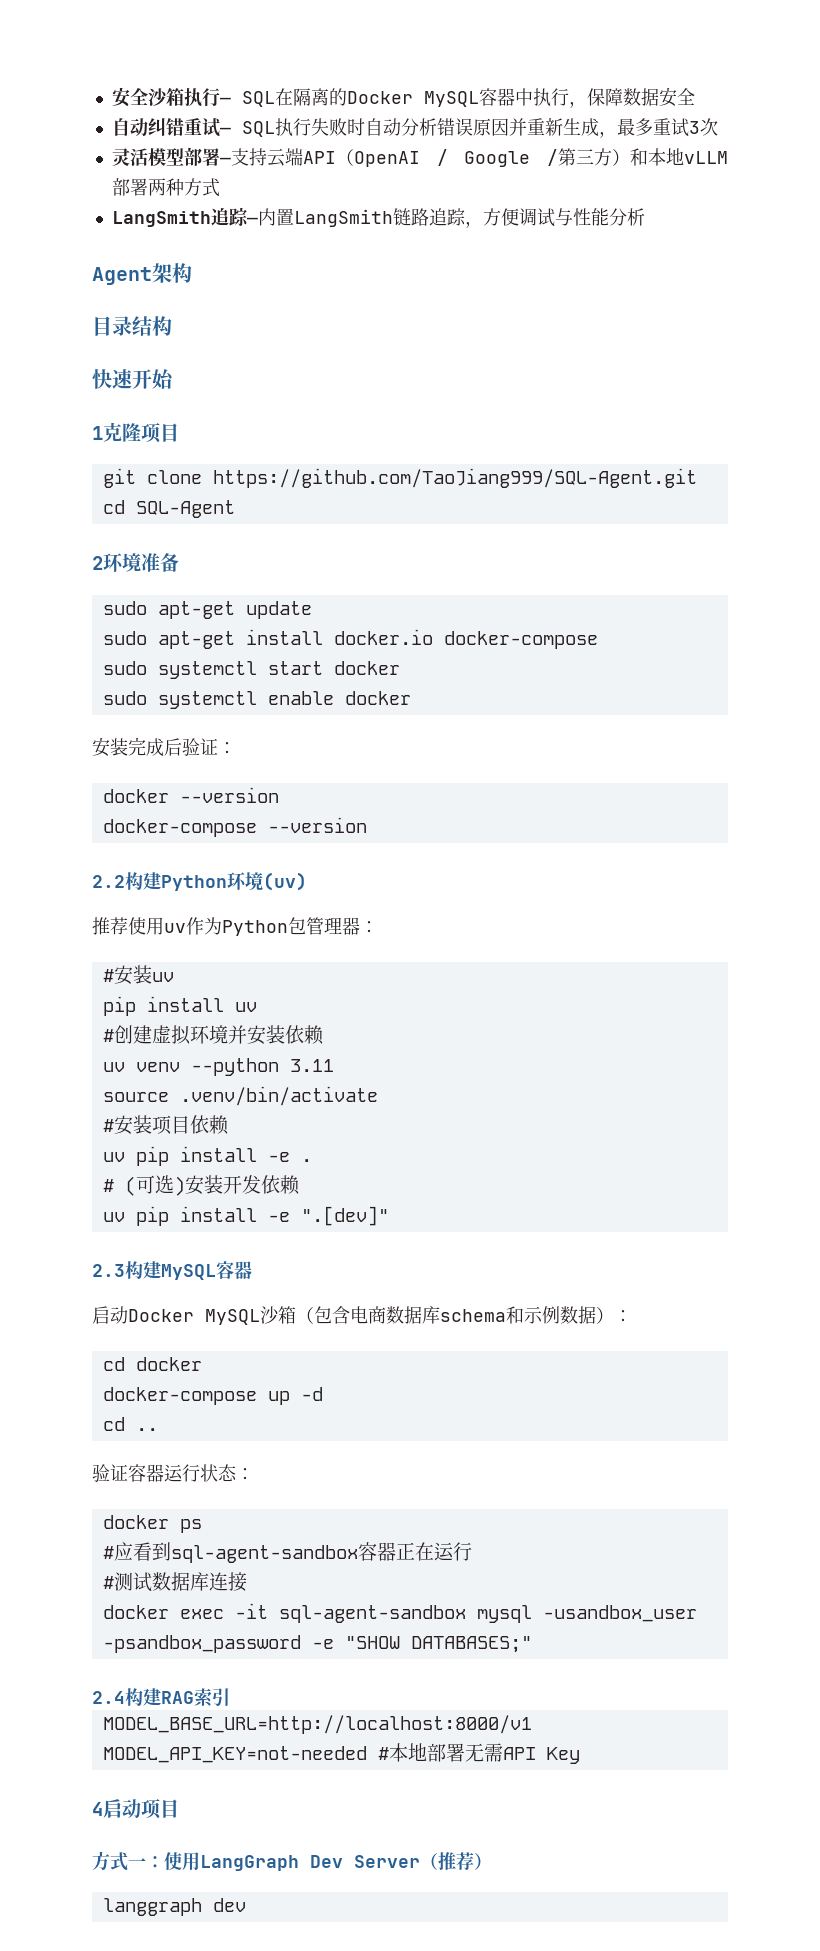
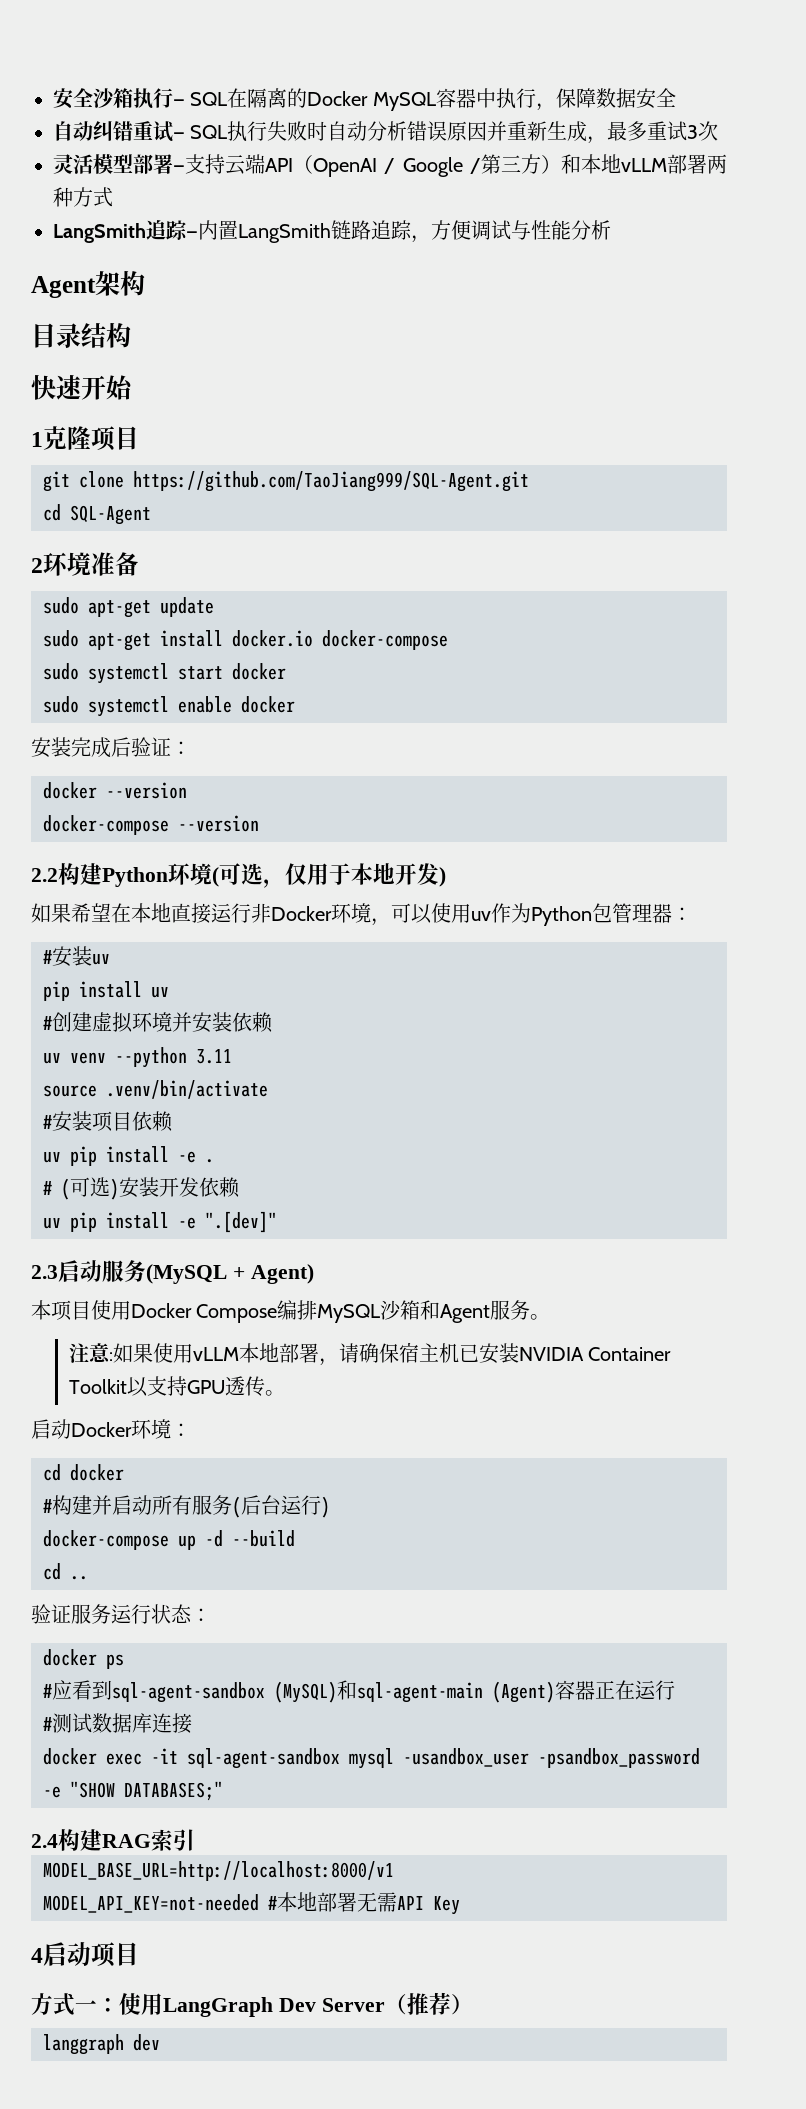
- 2.2构建Python环境(uv)
- 推荐使用uv作为Python包管理器：
+ 2.2构建Python环境(可选，仅用于本地开发)
+ 如果希望在本地直接运行非Docker环境，可以使用uv作为Python包管理器：
- 2.3构建MySQL容器
- 启动Docker MySQL沙箱（包含电商数据库schema和示例数据）：
+ 2.3启动服务(MySQL + Agent)
+ 本项目使用Docker Compose编排MySQL沙箱和Agent服务。
+ 注意:如果使用vLLM本地部署，请确保宿主机已安装NVIDIA Container Toolkit以支持GPU透传。
+ 启动Docker环境：
  cd docker
+ #构建并启动所有服务(后台运行)
- docker-compose up -d
+ docker-compose up -d --build
- 验证容器运行状态：
+ 验证服务运行状态：
- #应看到sql-agent-sandbox容器正在运行
+ #应看到sql-agent-sandbox (MySQL)和sql-agent-main (Agent)容器正在运行

